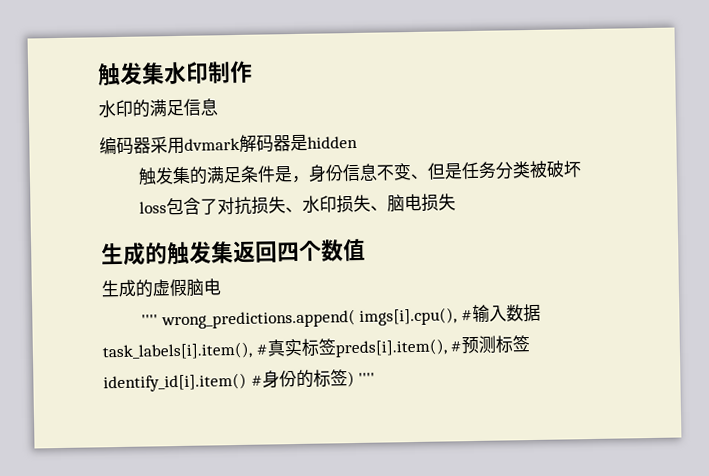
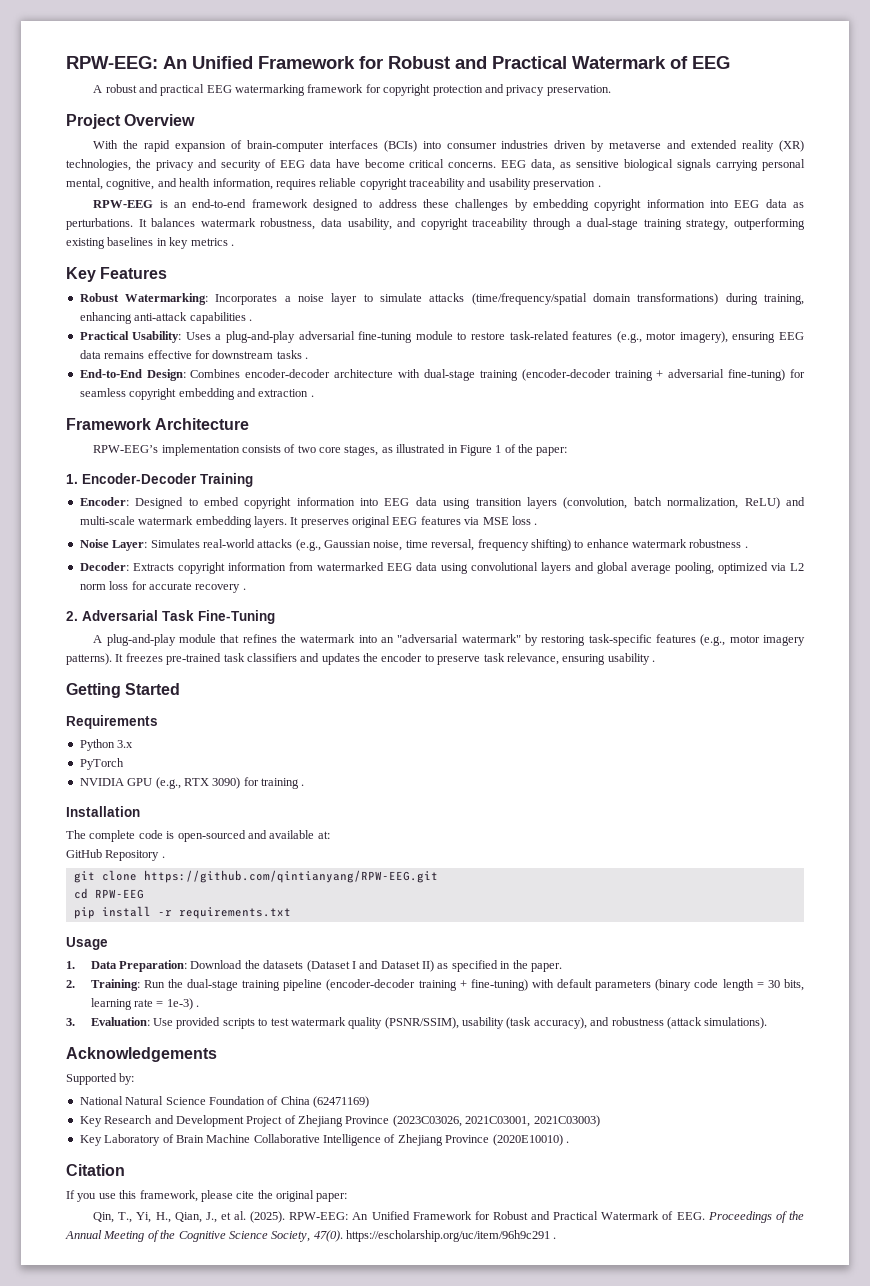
- 触发集水印制作
- 水印的满足信息
- 编码器采用dvmark解码器是hidden
- 触发集的满足条件是，身份信息不变、但是任务分类被破坏
- loss包含了对抗损失、水印损失、脑电损失
- 生成的触发集返回四个数值
- 生成的虚假脑电
- '''' wrong_predictions.append( imgs[i].cpu(), #输入数据task_labels[i].item(), #真实标签preds[i].item(), #预测标签identify_id[i].item() #身份的标签) ''''
+ RPW-EEG: An Unified Framework for Robust and Practical Watermark of EEG
+ A robust and practical EEG watermarking framework for copyright protection and privacy preservation.
+ Project Overview
+ With the rapid expansion of brain-computer interfaces (BCIs) into consumer industries driven by metaverse and extended reality (XR) technologies, the privacy and security of EEG data have become critical concerns. EEG data, as sensitive biological signals carrying personal mental, cognitive, and health information, requires reliable copyright traceability and usability preservation .
+ RPW-EEG is an end-to-end framework designed to address these challenges by embedding copyright information into EEG data as perturbations. It balances watermark robustness, data usability, and copyright traceability through a dual-stage training strategy, outperforming existing baselines in key metrics .
+ Key Features
+ Robust Watermarking: Incorporates a noise layer to simulate attacks (time/frequency/spatial domain transformations) during training, enhancing anti-attack capabilities .
+ Practical Usability: Uses a plug-and-play adversarial fine-tuning module to restore task-related features (e.g., motor imagery), ensuring EEG data remains effective for downstream tasks .
+ End-to-End Design: Combines encoder-decoder architecture with dual-stage training (encoder-decoder training + adversarial fine-tuning) for seamless copyright embedding and extraction .
+ Framework Architecture
+ RPW-EEG’s implementation consists of two core stages, as illustrated in Figure 1 of the paper:
+ 1. Encoder-Decoder Training
+ Encoder: Designed to embed copyright information into EEG data using transition layers (convolution, batch normalization, ReLU) and multi-scale watermark embedding layers. It preserves original EEG features via MSE loss .
+ Noise Layer: Simulates real-world attacks (e.g., Gaussian noise, time reversal, frequency shifting) to enhance watermark robustness .
+ Decoder: Extracts copyright information from watermarked EEG data using convolutional layers and global average pooling, optimized via L2 norm loss for accurate recovery .
+ 2. Adversarial Task Fine-Tuning
+ A plug-and-play module that refines the watermark into an "adversarial watermark" by restoring task-specific features (e.g., motor imagery patterns). It freezes pre-trained task classifiers and updates the encoder to preserve task relevance, ensuring usability .
+ Getting Started
+ Requirements
+ Python 3.x
+ PyTorch
+ NVIDIA GPU (e.g., RTX 3090) for training .
+ Installation
+ The complete code is open-sourced and available at:
+ GitHub Repository .
+ git clone https://github.com/qintianyang/RPW-EEG.git
+ cd RPW-EEG
+ pip install -r requirements.txt
+ Usage
+ 1. Data Preparation: Download the datasets (Dataset I and Dataset II) as specified in the paper.
+ 2. Training: Run the dual-stage training pipeline (encoder-decoder training + fine-tuning) with default parameters (binary code length = 30 bits, learning rate = 1e-3) .
+ 3. Evaluation: Use provided scripts to test watermark quality (PSNR/SSIM), usability (task accuracy), and robustness (attack simulations).
+ Acknowledgements
+ Supported by:
+ National Natural Science Foundation of China (62471169)
+ Key Research and Development Project of Zhejiang Province (2023C03026, 2021C03001, 2021C03003)
+ Key Laboratory of Brain Machine Collaborative Intelligence of Zhejiang Province (2020E10010) .
+ Citation
+ If you use this framework, please cite the original paper:
+ Qin, T., Yi, H., Qian, J., et al. (2025). RPW-EEG: An Unified Framework for Robust and Practical Watermark of EEG. Proceedings of the Annual Meeting of the Cognitive Science Society, 47(0). https://escholarship.org/uc/item/96h9c291 .

